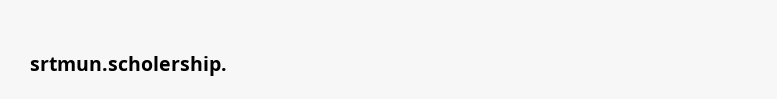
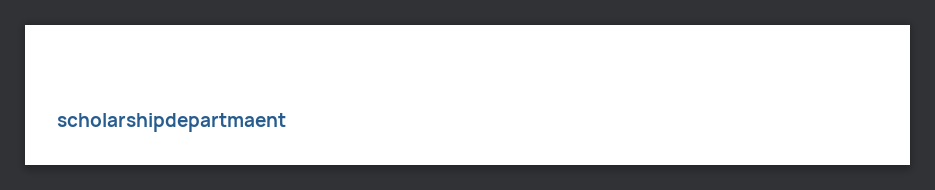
- srtmun.scholership.
+ scholarshipdepartmaent

